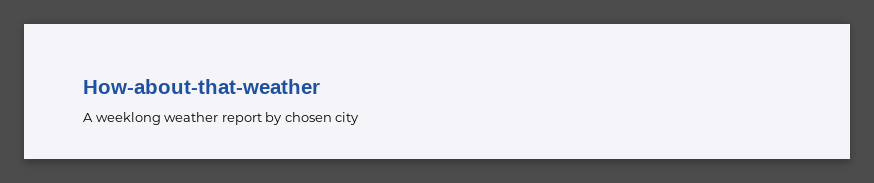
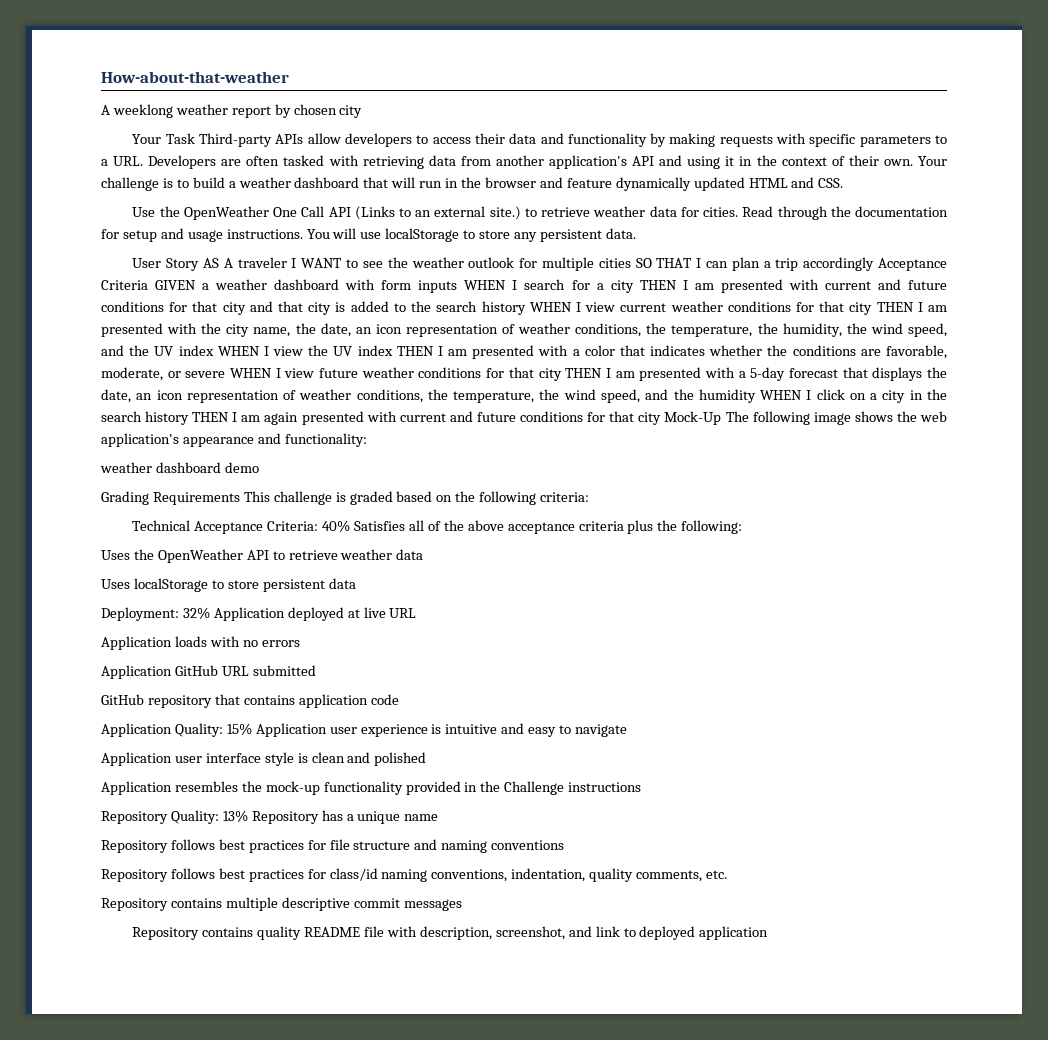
+ Your Task Third-party APIs allow developers to access their data and functionality by making requests with specific parameters to a URL. Developers are often tasked with retrieving data from another application's API and using it in the context of their own. Your challenge is to build a weather dashboard that will run in the browser and feature dynamically updated HTML and CSS.
+ Use the OpenWeather One Call API (Links to an external site.) to retrieve weather data for cities. Read through the documentation for setup and usage instructions. You will use localStorage to store any persistent data.
+ User Story AS A traveler I WANT to see the weather outlook for multiple cities SO THAT I can plan a trip accordingly Acceptance Criteria GIVEN a weather dashboard with form inputs WHEN I search for a city THEN I am presented with current and future conditions for that city and that city is added to the search history WHEN I view current weather conditions for that city THEN I am presented with the city name, the date, an icon representation of weather conditions, the temperature, the humidity, the wind speed, and the UV index WHEN I view the UV index THEN I am presented with a color that indicates whether the conditions are favorable, moderate, or severe WHEN I view future weather conditions for that city THEN I am presented with a 5-day forecast that displays the date, an icon representation of weather conditions, the temperature, the wind speed, and the humidity WHEN I click on a city in the search history THEN I am again presented with current and future conditions for that city Mock-Up The following image shows the web application's appearance and functionality:
+ weather dashboard demo
+ Grading Requirements This challenge is graded based on the following criteria:
+ Technical Acceptance Criteria: 40% Satisfies all of the above acceptance criteria plus the following:
+ Uses the OpenWeather API to retrieve weather data
+ Uses localStorage to store persistent data
+ Deployment: 32% Application deployed at live URL
+ Application loads with no errors
+ Application GitHub URL submitted
+ GitHub repository that contains application code
+ Application Quality: 15% Application user experience is intuitive and easy to navigate
+ Application user interface style is clean and polished
+ Application resembles the mock-up functionality provided in the Challenge instructions
+ Repository Quality: 13% Repository has a unique name
+ Repository follows best practices for file structure and naming conventions
+ Repository follows best practices for class/id naming conventions, indentation, quality comments, etc.
+ Repository contains multiple descriptive commit messages
+ Repository contains quality README file with description, screenshot, and link to deployed application

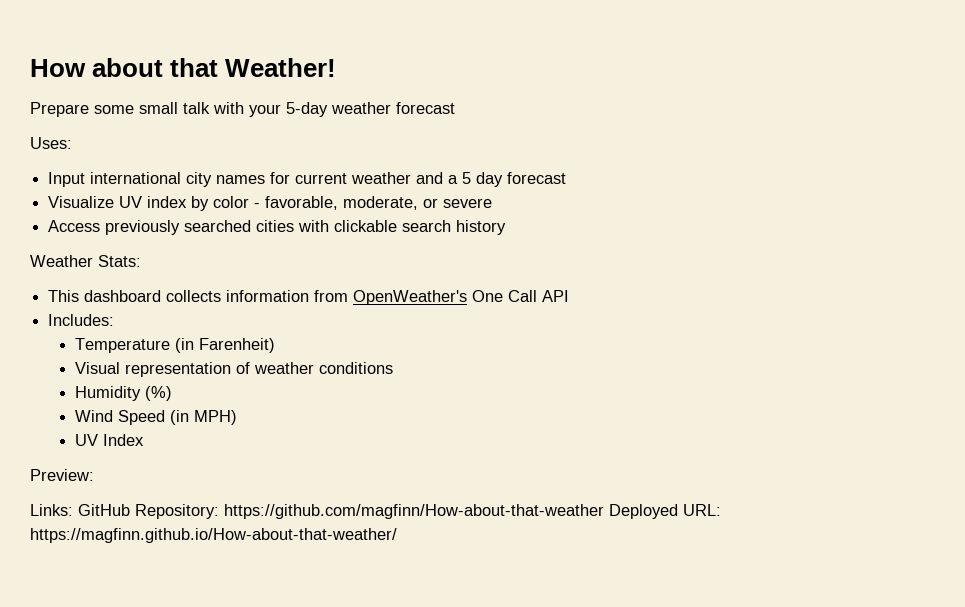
- How-about-that-weather
- A weeklong weather report by chosen city
- Your Task Third-party APIs allow developers to access their data and functionality by making requests with specific parameters to a URL. Developers are often tasked with retrieving data from another application's API and using it in the context of their own. Your challenge is to build a weather dashboard that will run in the browser and feature dynamically updated HTML and CSS.
- Use the OpenWeather One Call API (Links to an external site.) to retrieve weather data for cities. Read through the documentation for setup and usage instructions. You will use localStorage to store any persistent data.
- User Story AS A traveler I WANT to see the weather outlook for multiple cities SO THAT I can plan a trip accordingly Acceptance Criteria GIVEN a weather dashboard with form inputs WHEN I search for a city THEN I am presented with current and future conditions for that city and that city is added to the search history WHEN I view current weather conditions for that city THEN I am presented with the city name, the date, an icon representation of weather conditions, the temperature, the humidity, the wind speed, and the UV index WHEN I view the UV index THEN I am presented with a color that indicates whether the conditions are favorable, moderate, or severe WHEN I view future weather conditions for that city THEN I am presented with a 5-day forecast that displays the date, an icon representation of weather conditions, the temperature, the wind speed, and the humidity WHEN I click on a city in the search history THEN I am again presented with current and future conditions for that city Mock-Up The following image shows the web application's appearance and functionality:
- weather dashboard demo
- Grading Requirements This challenge is graded based on the following criteria:
- Technical Acceptance Criteria: 40% Satisfies all of the above acceptance criteria plus the following:
- Uses the OpenWeather API to retrieve weather data
- Uses localStorage to store persistent data
- Deployment: 32% Application deployed at live URL
- Application loads with no errors
- Application GitHub URL submitted
- GitHub repository that contains application code
- Application Quality: 15% Application user experience is intuitive and easy to navigate
- Application user interface style is clean and polished
- Application resembles the mock-up functionality provided in the Challenge instructions
- Repository Quality: 13% Repository has a unique name
- Repository follows best practices for file structure and naming conventions
- Repository follows best practices for class/id naming conventions, indentation, quality comments, etc.
- Repository contains multiple descriptive commit messages
- Repository contains quality README file with description, screenshot, and link to deployed application
+ How about that Weather!
+ Prepare some small talk with your 5-day weather forecast
+ Uses:
+ Input international city names for current weather and a 5 day forecast
+ Visualize UV index by color - favorable, moderate, or severe
+ Access previously searched cities with clickable search history
+ Weather Stats:
+ This dashboard collects information from OpenWeather's One Call API
+ Includes:
+ Temperature (in Farenheit)
+ Visual representation of weather conditions
+ Humidity (%)
+ Wind Speed (in MPH)
+ UV Index
+ Preview:
+ Links: GitHub Repository: https://github.com/magfinn/How-about-that-weather Deployed URL: https://magfinn.github.io/How-about-that-weather/

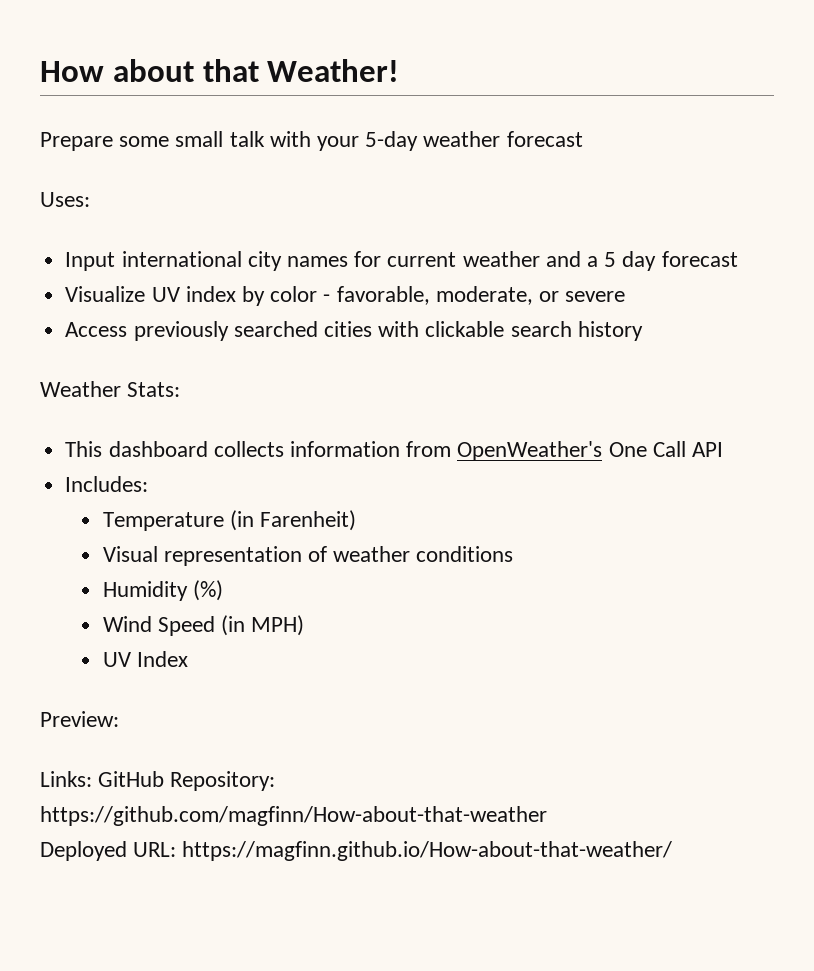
- Links: GitHub Repository: https://github.com/magfinn/How-about-that-weather Deployed URL: https://magfinn.github.io/How-about-that-weather/
+ Links: GitHub Repository: https://github.com/magfinn/How-about-that-weather
+ Deployed URL: https://magfinn.github.io/How-about-that-weather/

